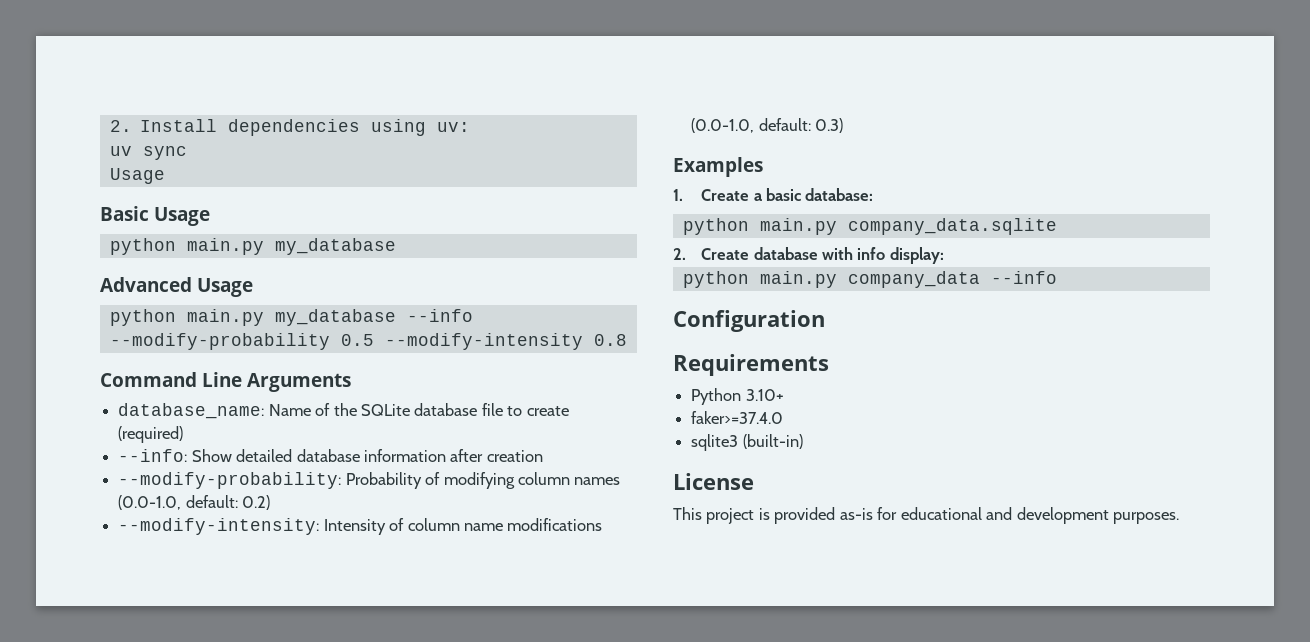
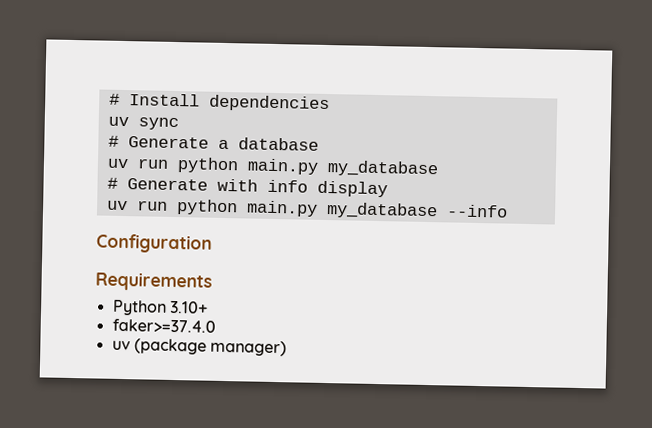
- 2. Install dependencies using uv:
+ # Install dependencies
  uv sync
- Usage
- Basic Usage
- python main.py my_database
- Advanced Usage
- python main.py my_database --info --modify-probability 0.5 --modify-intensity 0.8
- Command Line Arguments
- database_name: Name of the SQLite database file to create (required)
- --info: Show detailed database information after creation
- --modify-probability: Probability of modifying column names (0.0-1.0, default: 0.2)
- --modify-intensity: Intensity of column name modifications (0.0-1.0, default: 0.3)
- Examples
- 1. Create a basic database:
- python main.py company_data.sqlite
- 2. Create database with info display:
- python main.py company_data --info
+ # Generate a database
+ uv run python main.py my_database
+ # Generate with info display
+ uv run python main.py my_database --info
- sqlite3 (built-in)
- License
- This project is provided as-is for educational and development purposes.
+ uv (package manager)

